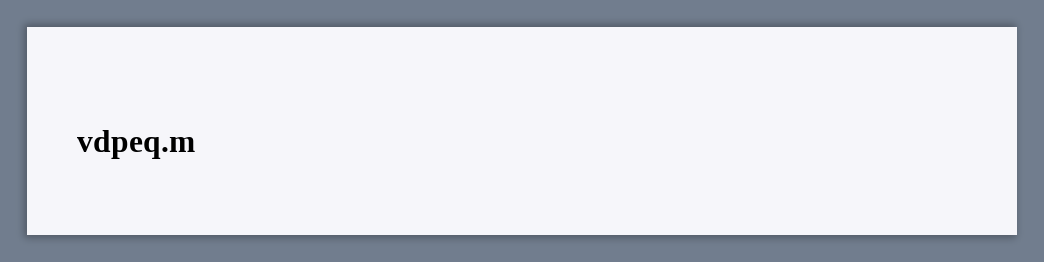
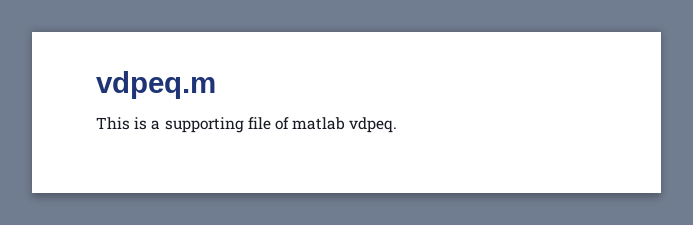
+ This is a supporting file of matlab vdpeq.

